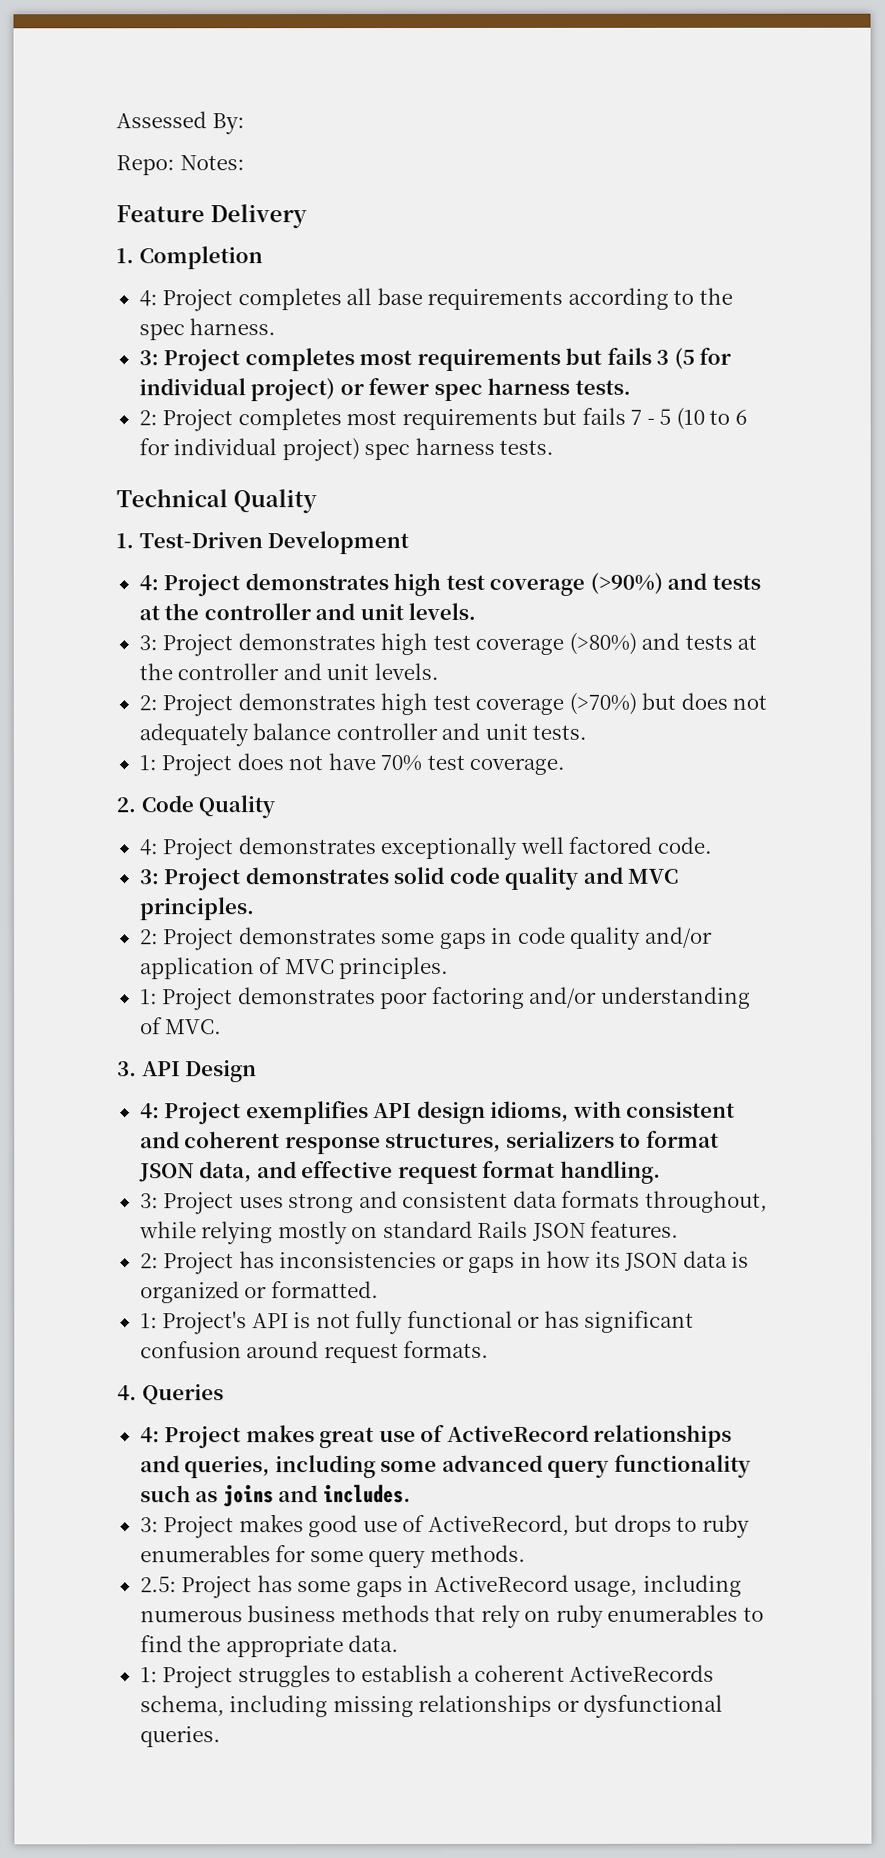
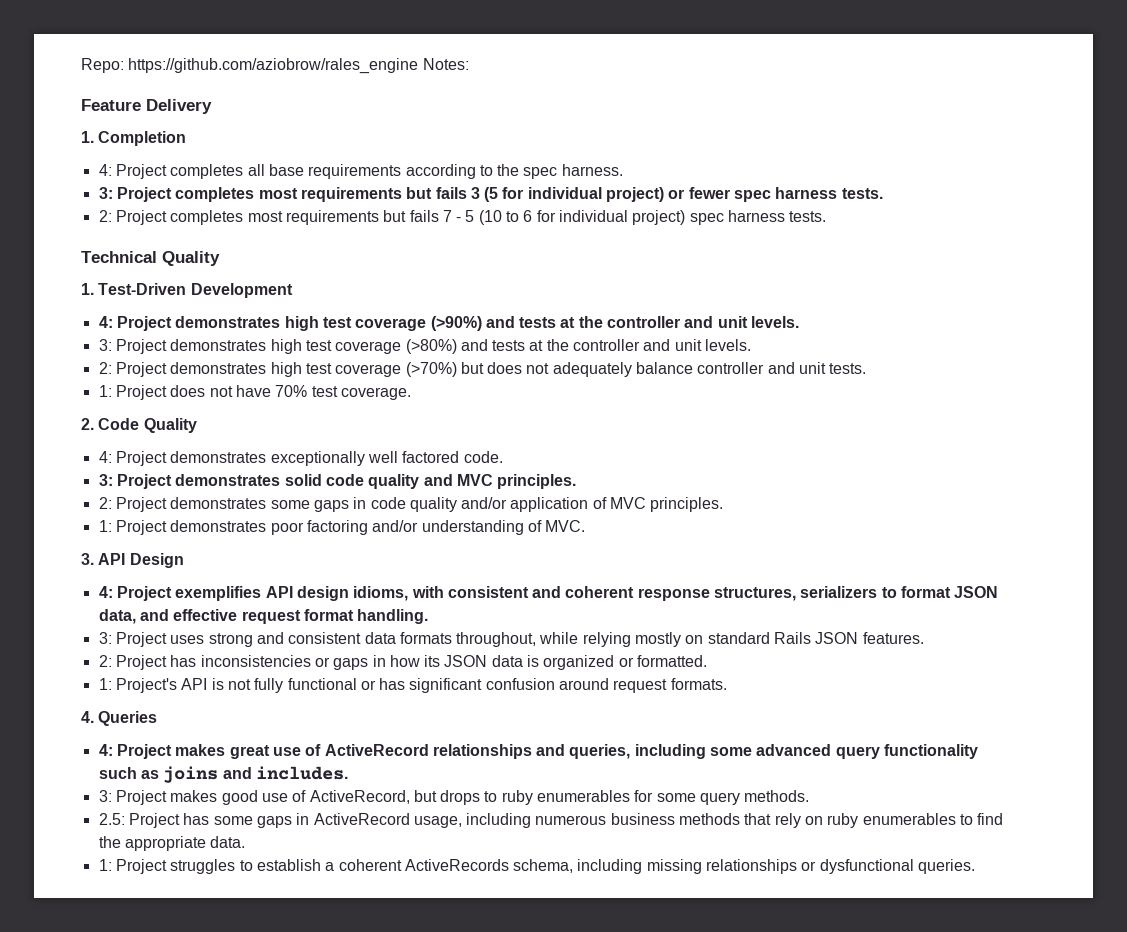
- Assessed By:
- Repo: Notes:
+ Repo: https://github.com/aziobrow/rales_engine Notes:

